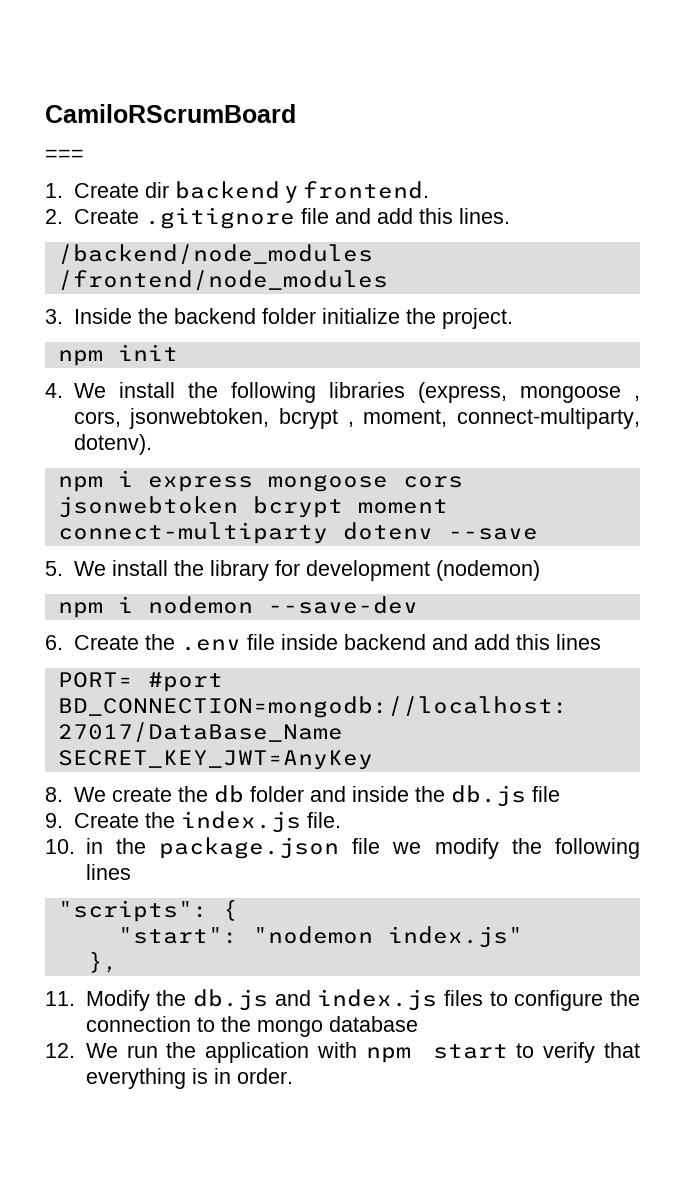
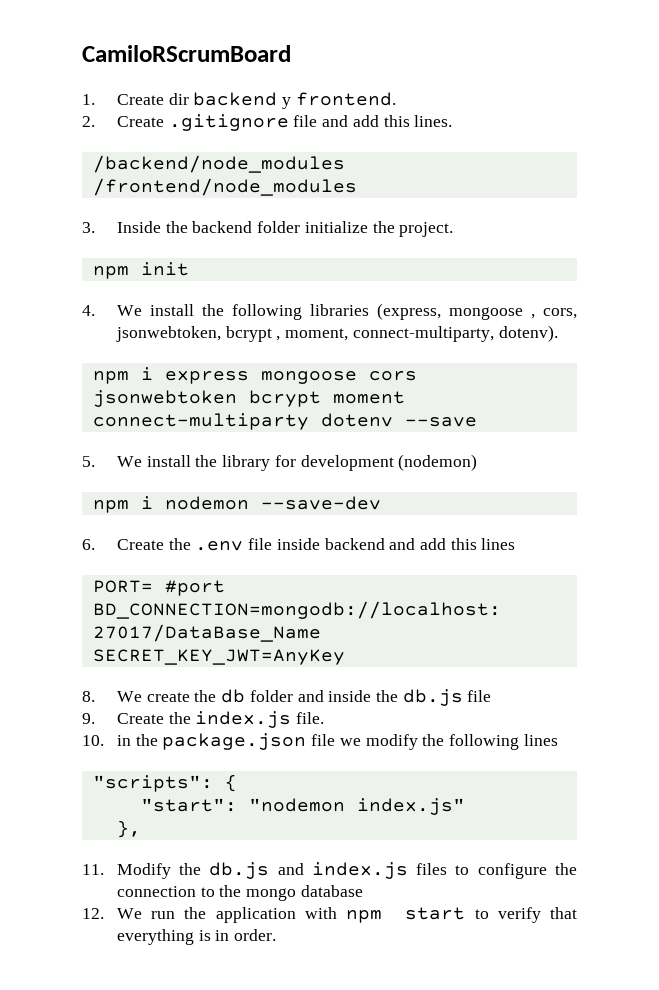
- ===

